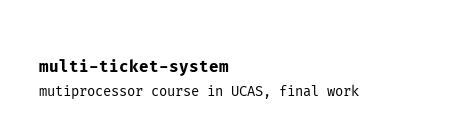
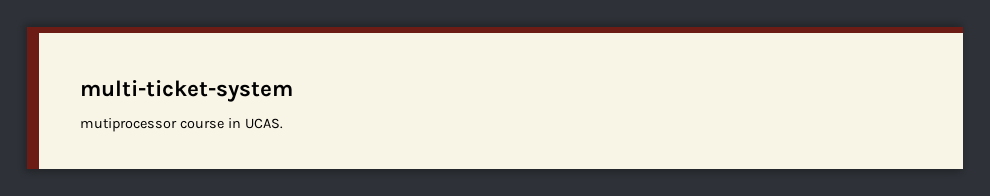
- mutiprocessor course in UCAS, final work
+ mutiprocessor course in UCAS.

